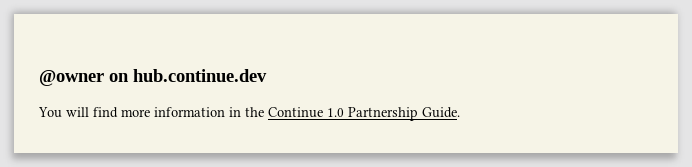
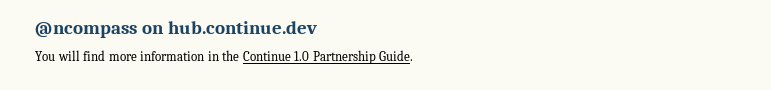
- @owner on hub.continue.dev
+ @ncompass on hub.continue.dev

